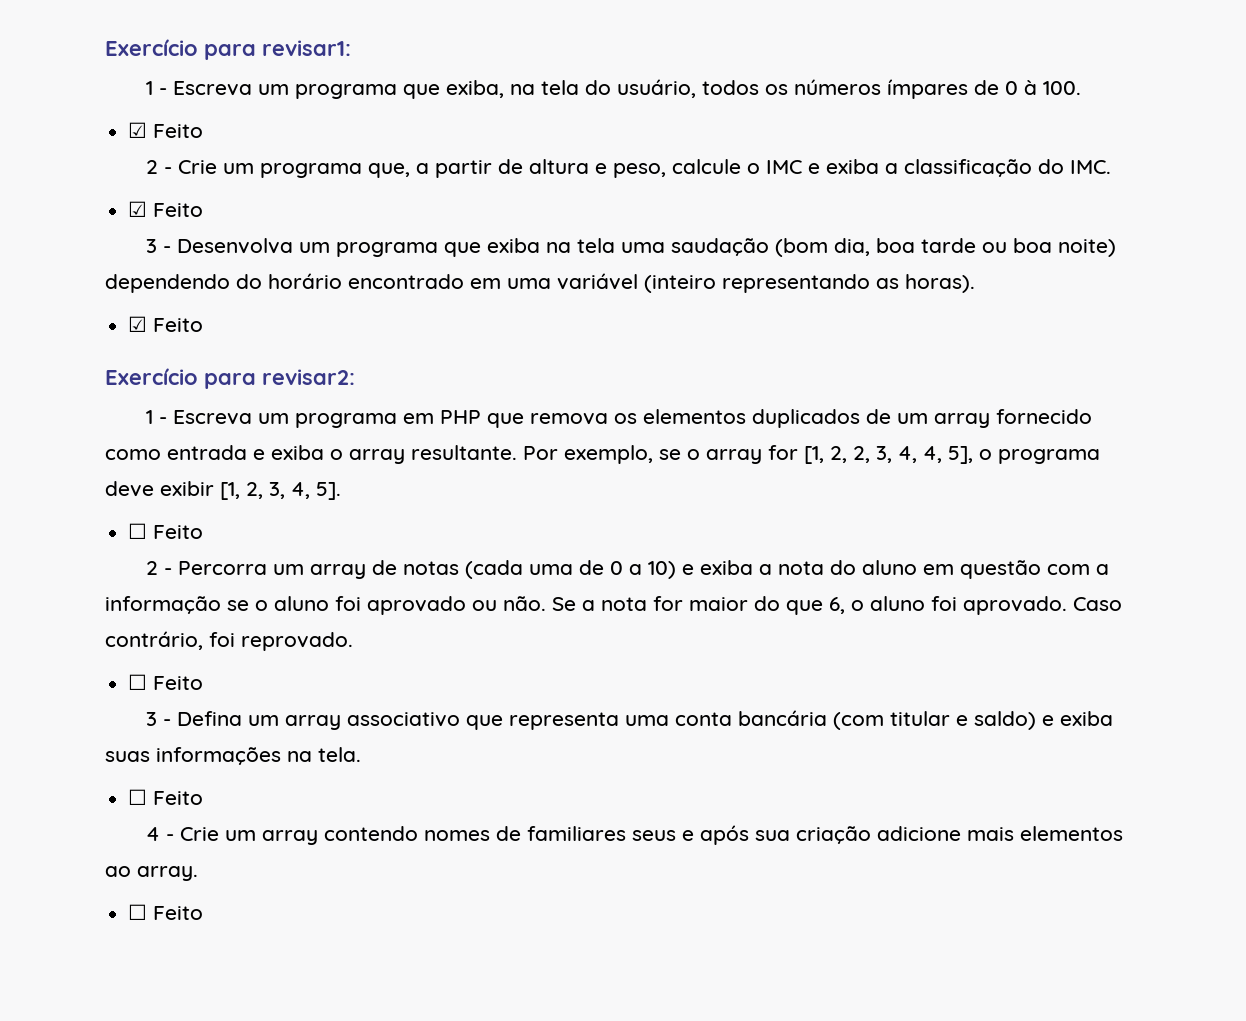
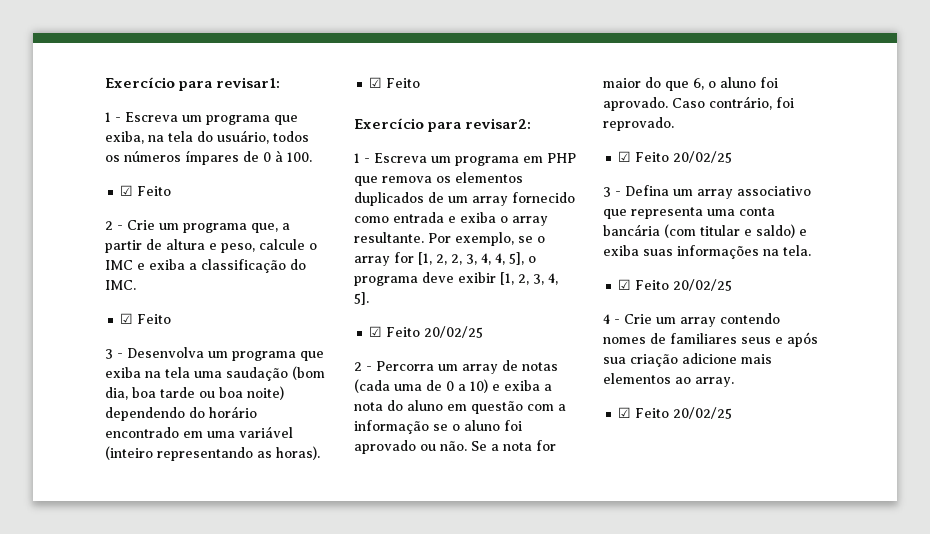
  Por exemplo, se o array for [1, 2, 2, 3, 4, 4, 5], o programa deve exibir [1, 2, 3, 4, 5].
- ☐ Feito
+ ☑ Feito 20/02/25
  Caso contrário, foi reprovado.
- ☐ Feito
+ ☑ Feito 20/02/25
  3 - Defina um array associativo que representa uma conta bancária (com titular e saldo) e exiba suas informações na tela.
- ☐ Feito
+ ☑ Feito 20/02/25
  4 - Crie um array contendo nomes de familiares seus e após sua criação adicione mais elementos ao array.
- ☐ Feito
+ ☑ Feito 20/02/25

